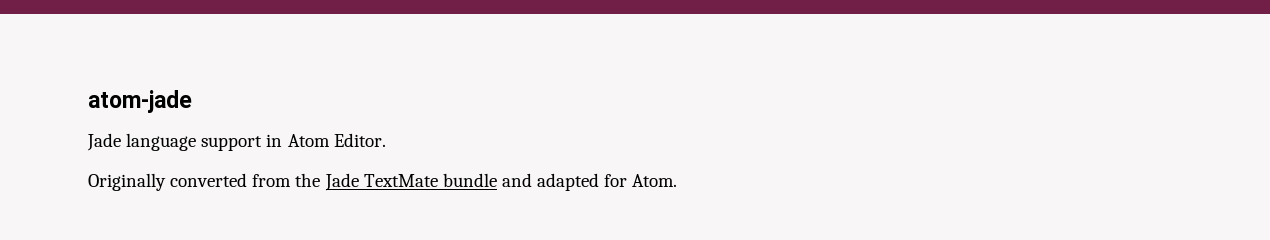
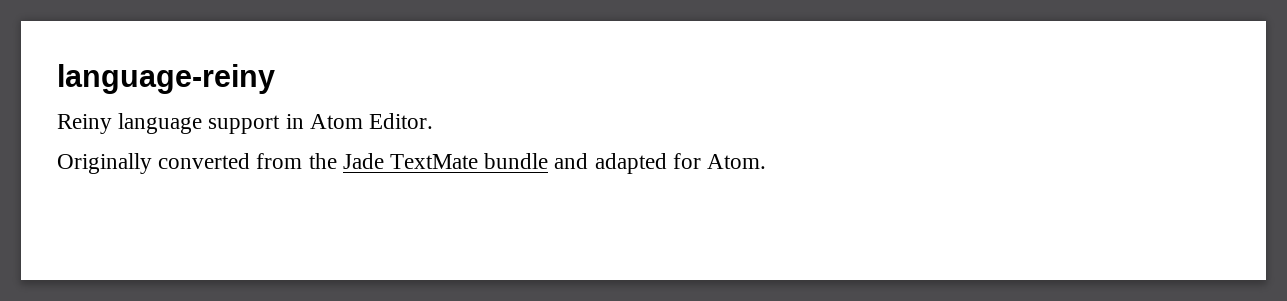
- atom-jade
- Jade language support in Atom Editor.
+ language-reiny
+ Reiny language support in Atom Editor.

